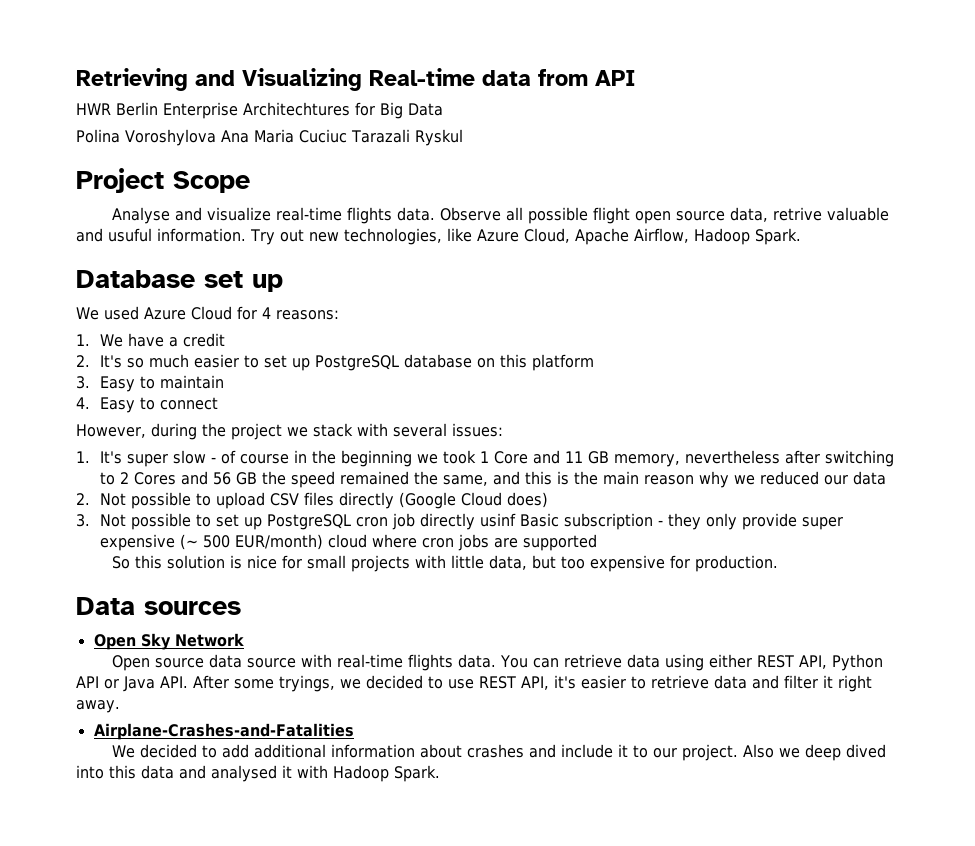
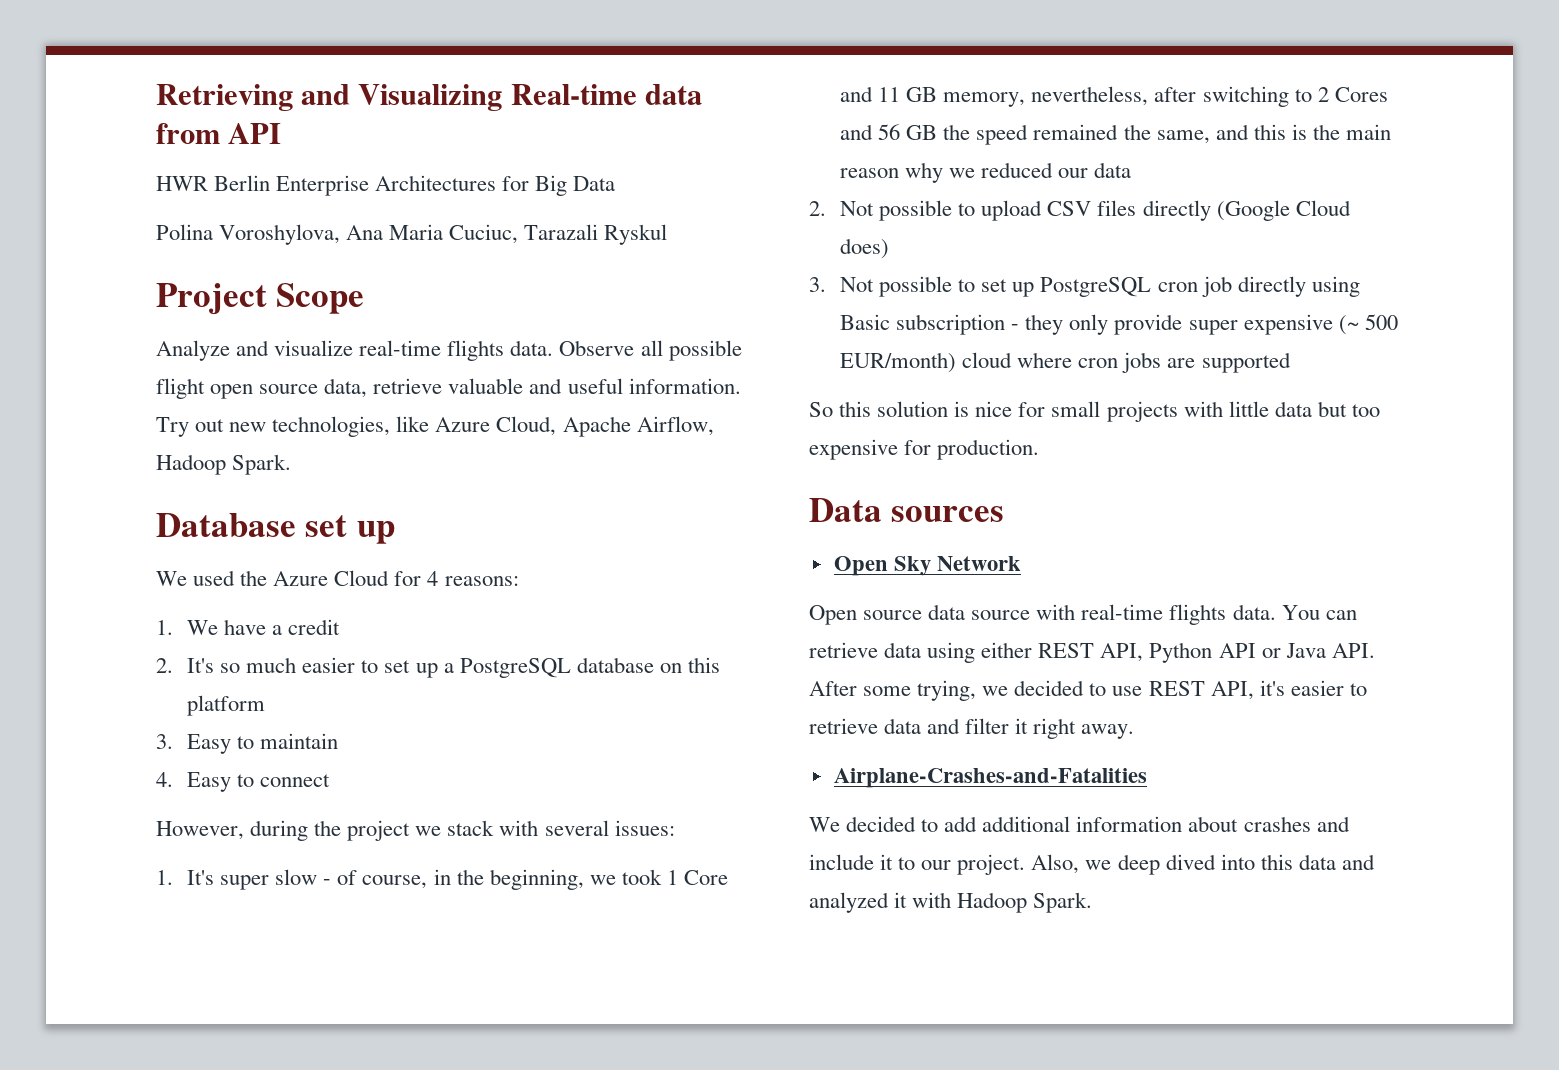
- HWR Berlin Enterprise Architechtures for Big Data
+ HWR Berlin Enterprise Architectures for Big Data
- Polina Voroshylova Ana Maria Cuciuc Tarazali Ryskul
+ Polina Voroshylova, Ana Maria Cuciuc, Tarazali Ryskul
- Analyse and visualize real-time flights data.
+ Analyze and visualize real-time flights data.
- Observe all possible flight open source data, retrive valuable and usuful information.
+ Observe all possible flight open source data, retrieve valuable and useful information.
- We used Azure Cloud for 4 reasons:
+ We used the Azure Cloud for 4 reasons:
- 2. It's so much easier to set up PostgreSQL database on this platform
+ 2. It's so much easier to set up a PostgreSQL database on this platform
- 1. It's super slow - of course in the beginning we took 1 Core and 11 GB memory, nevertheless after switching to 2 Cores and 56 GB the speed remained the same, and this is the main reason why we reduced our data
+ 1. It's super slow - of course, in the beginning, we took 1 Core and 11 GB memory, nevertheless, after switching to 2 Cores and 56 GB the speed remained the same, and this is the main reason why we reduced our data
- 3. Not possible to set up PostgreSQL cron job directly usinf Basic subscription - they only provide super expensive (~ 500 EUR/month) cloud where cron jobs are supported
+ 3. Not possible to set up PostgreSQL cron job directly using Basic subscription - they only provide super expensive (~ 500 EUR/month) cloud where cron jobs are supported
- So this solution is nice for small projects with little data, but too expensive for production.
+ So this solution is nice for small projects with little data but too expensive for production.
- You can retrieve data using either REST API, Python API or Java API. After some tryings, we decided to use REST API, it's easier to retrieve data and filter it right away.
+ You can retrieve data using either REST API, Python API or Java API. After some trying, we decided to use REST API, it's easier to retrieve data and filter it right away.
- Also we deep dived into this data and analysed it with Hadoop Spark.
+ Also, we deep dived into this data and analyzed it with Hadoop Spark.

